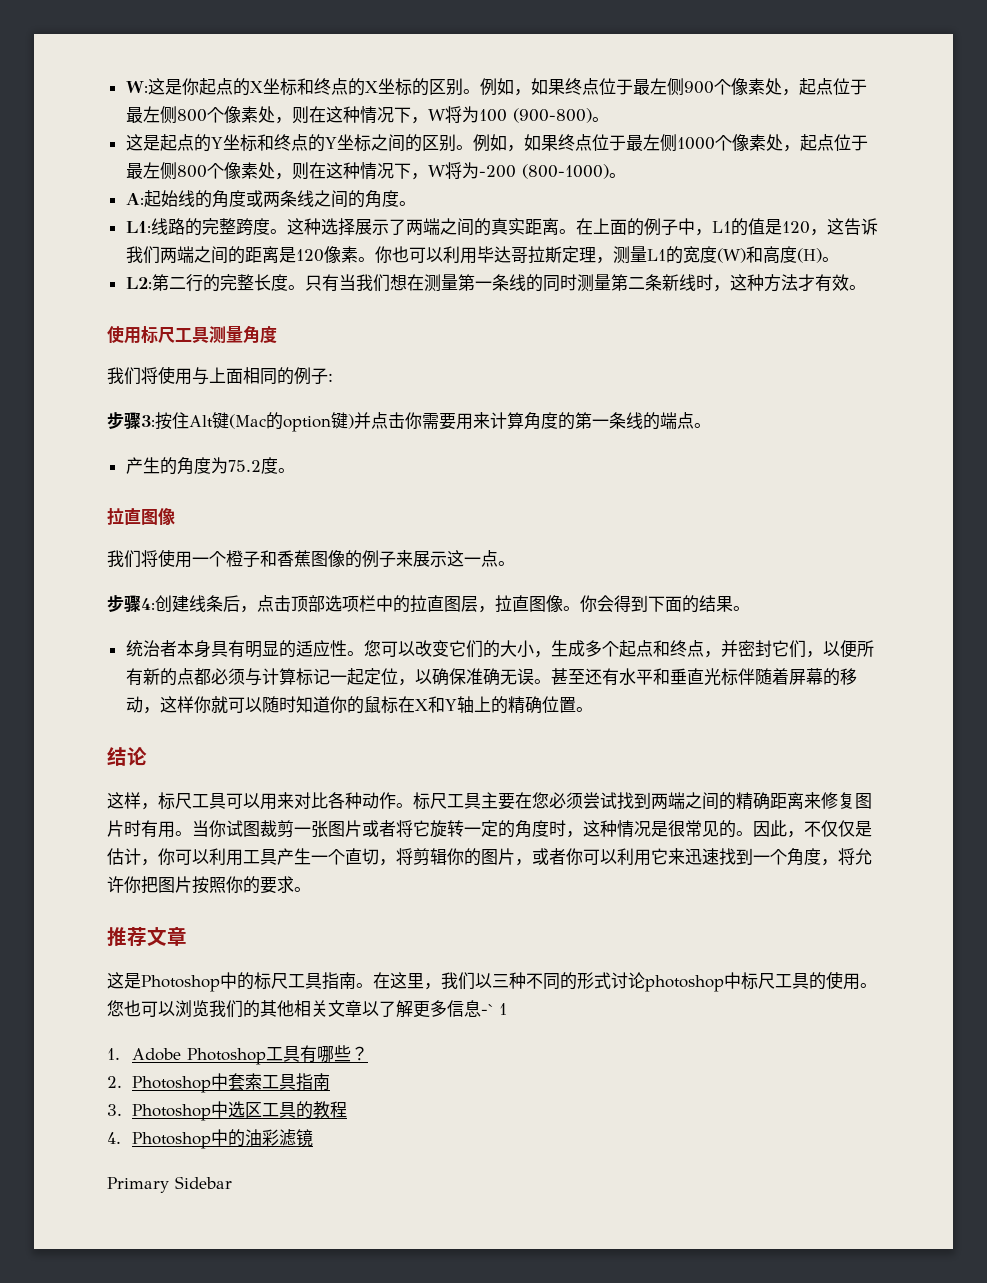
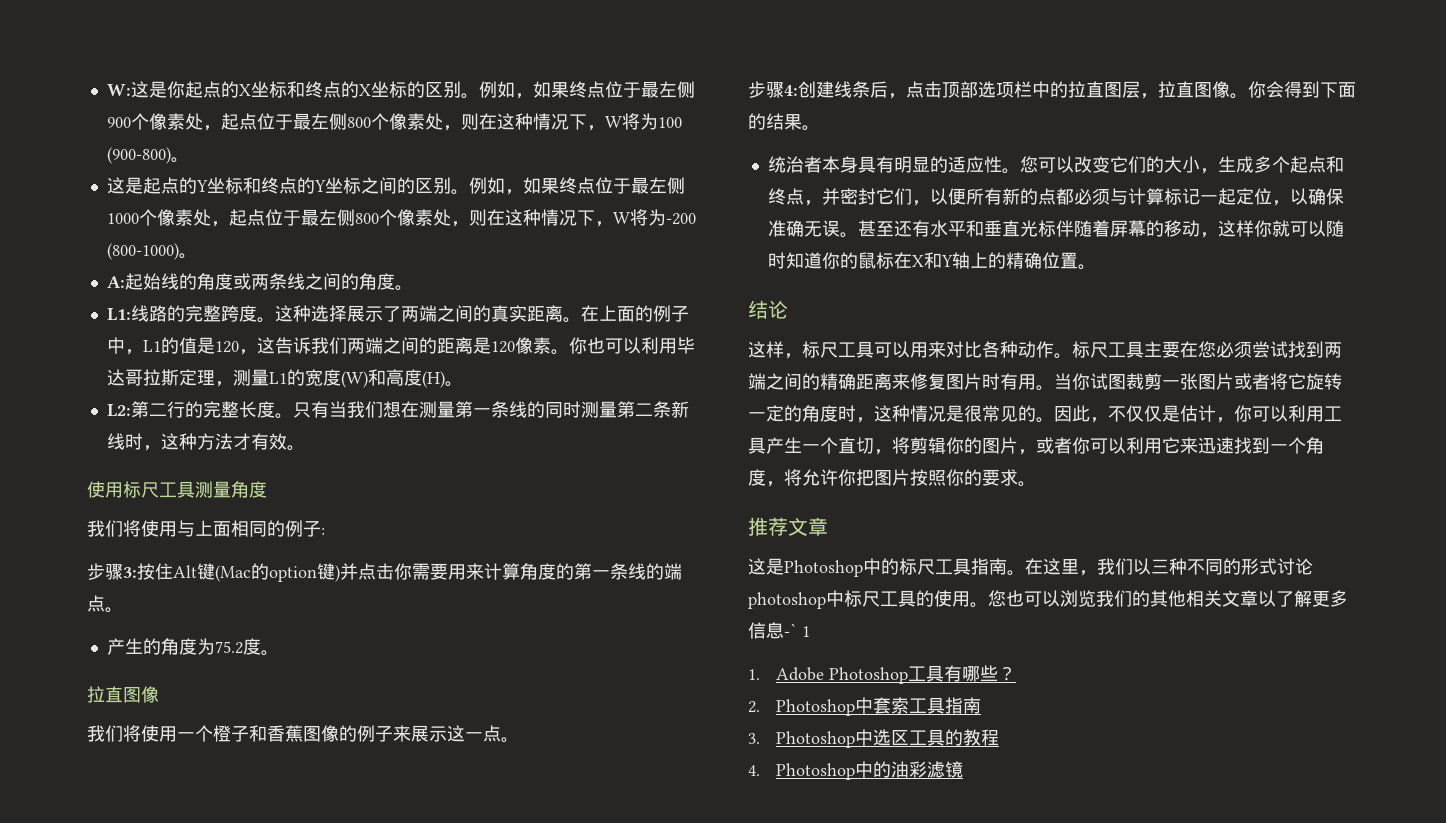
- Primary Sidebar

